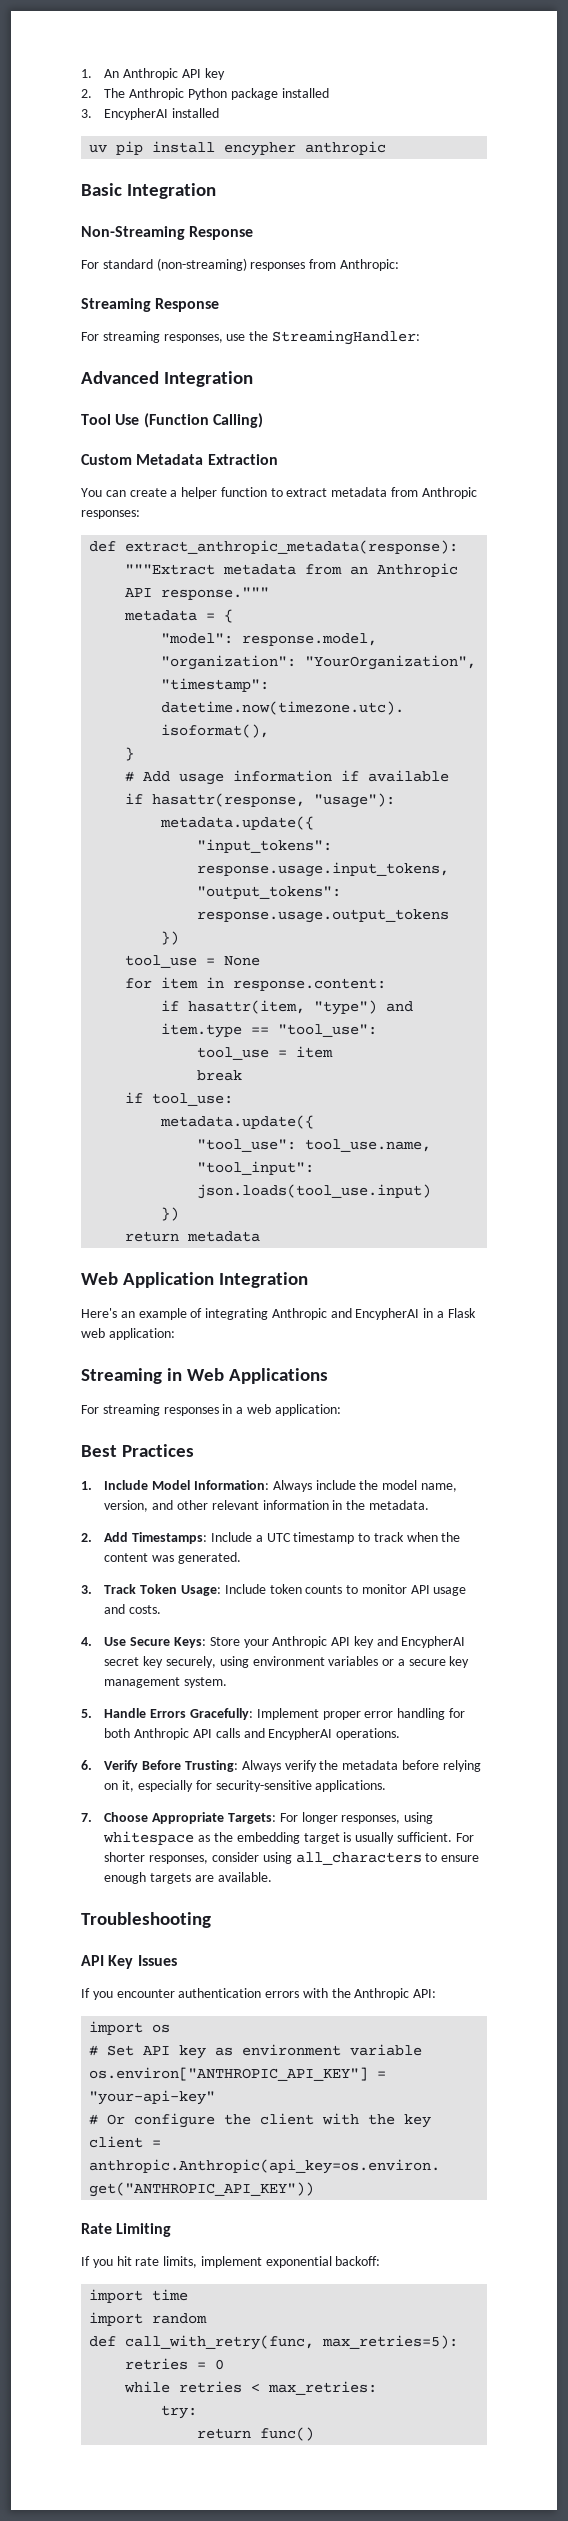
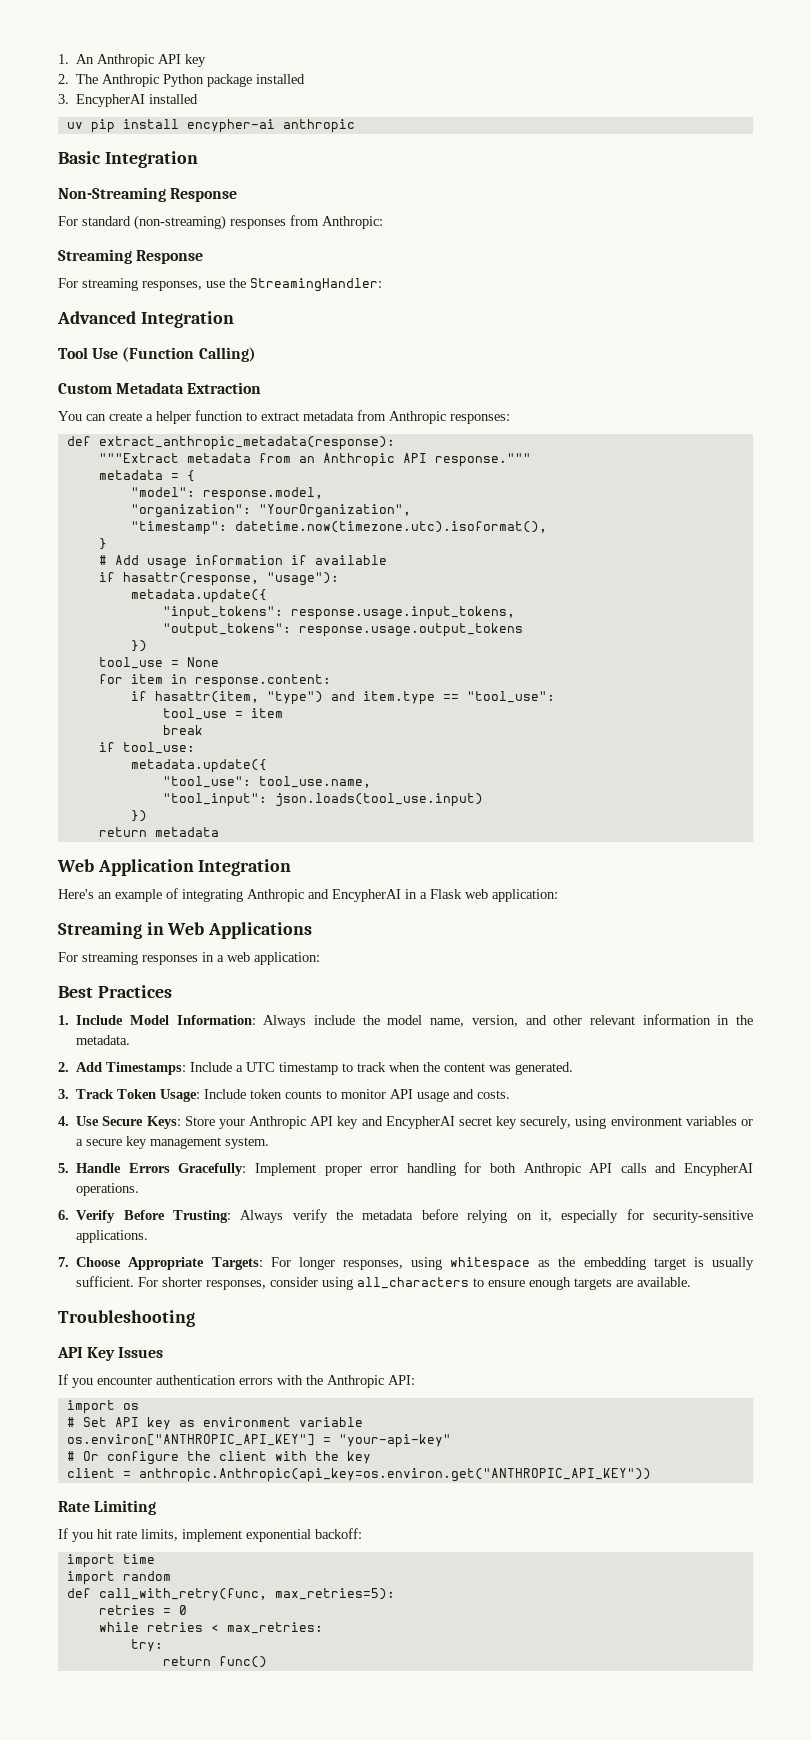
- uv pip install encypher anthropic
+ uv pip install encypher-ai anthropic

